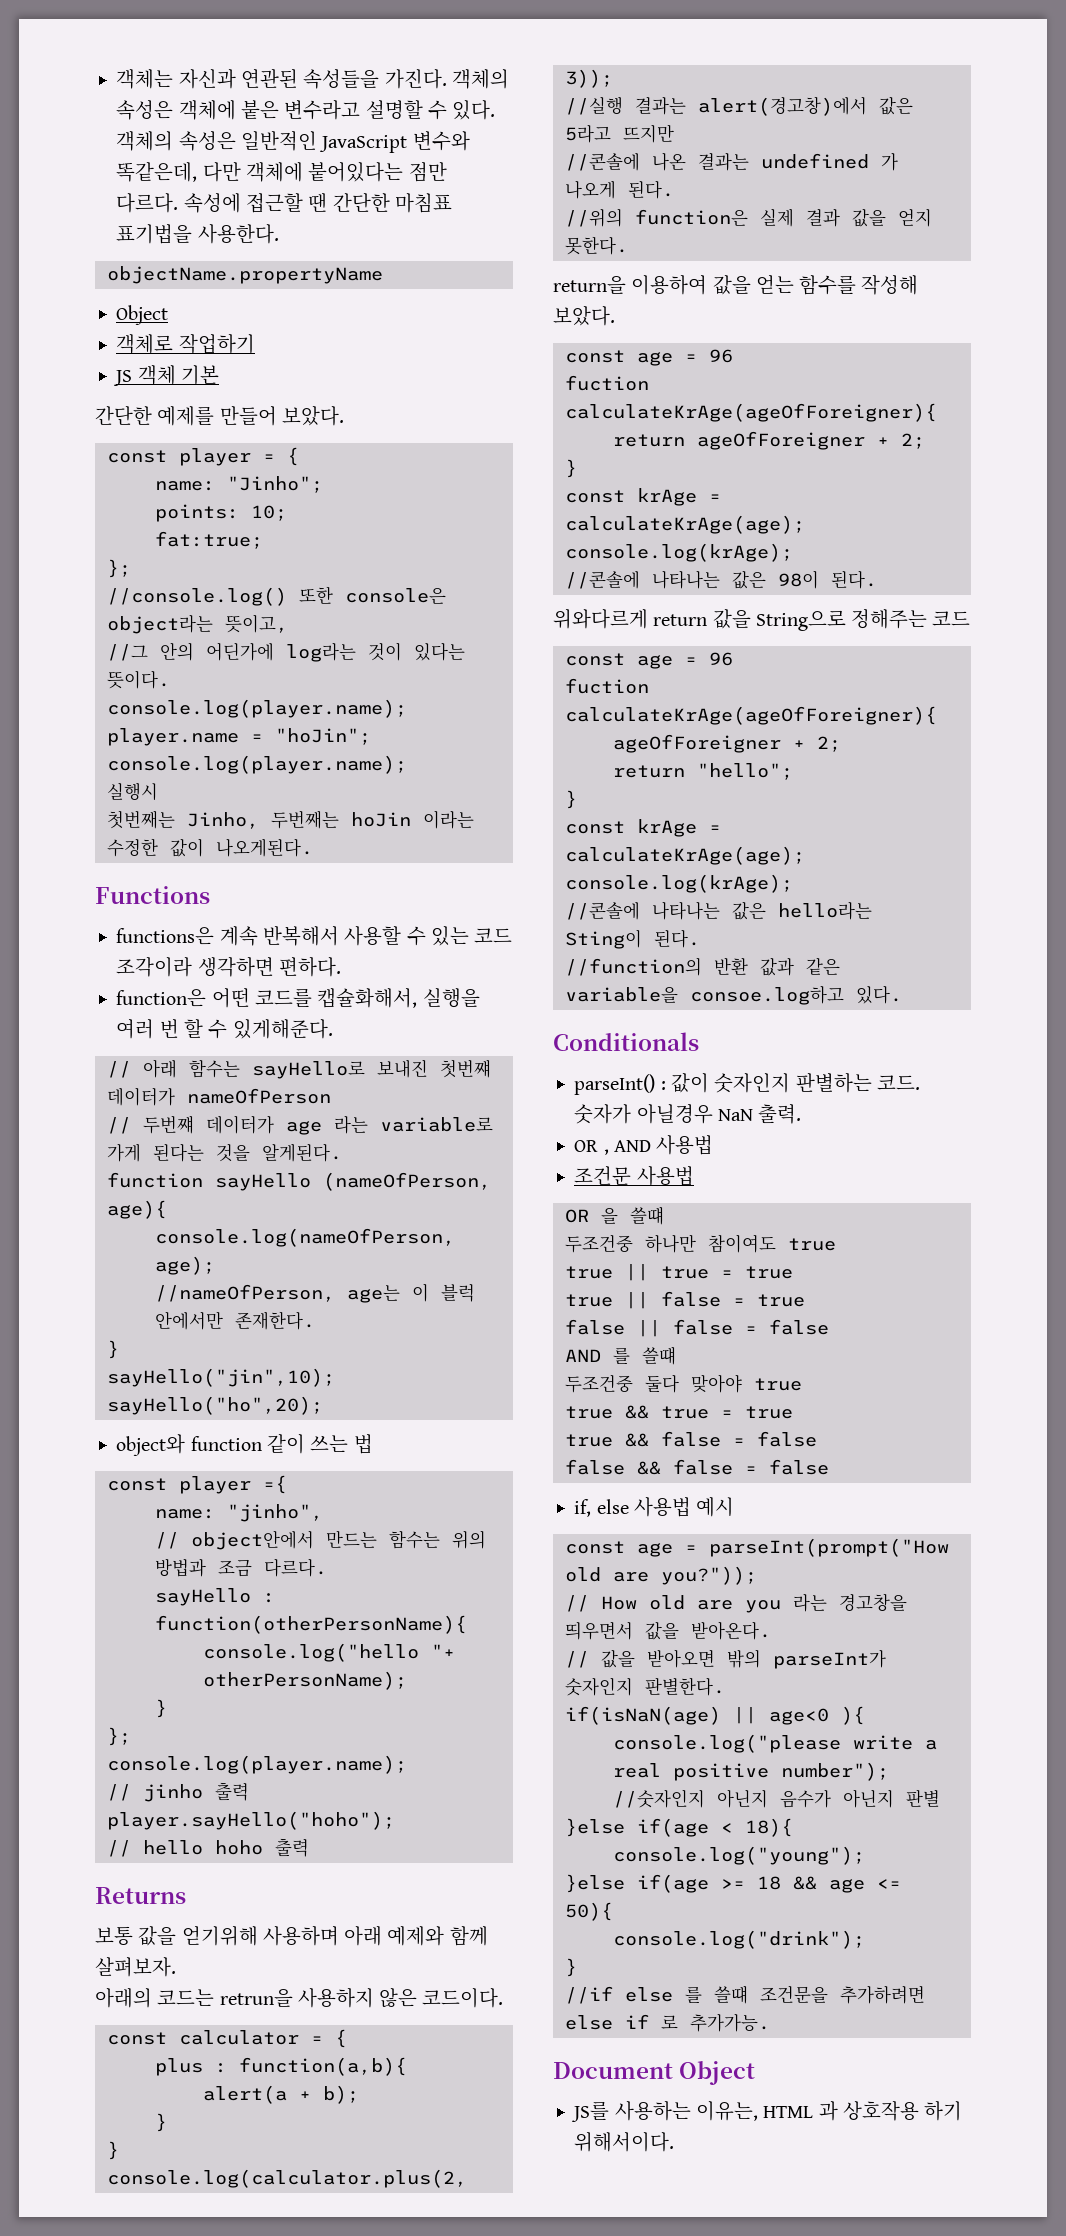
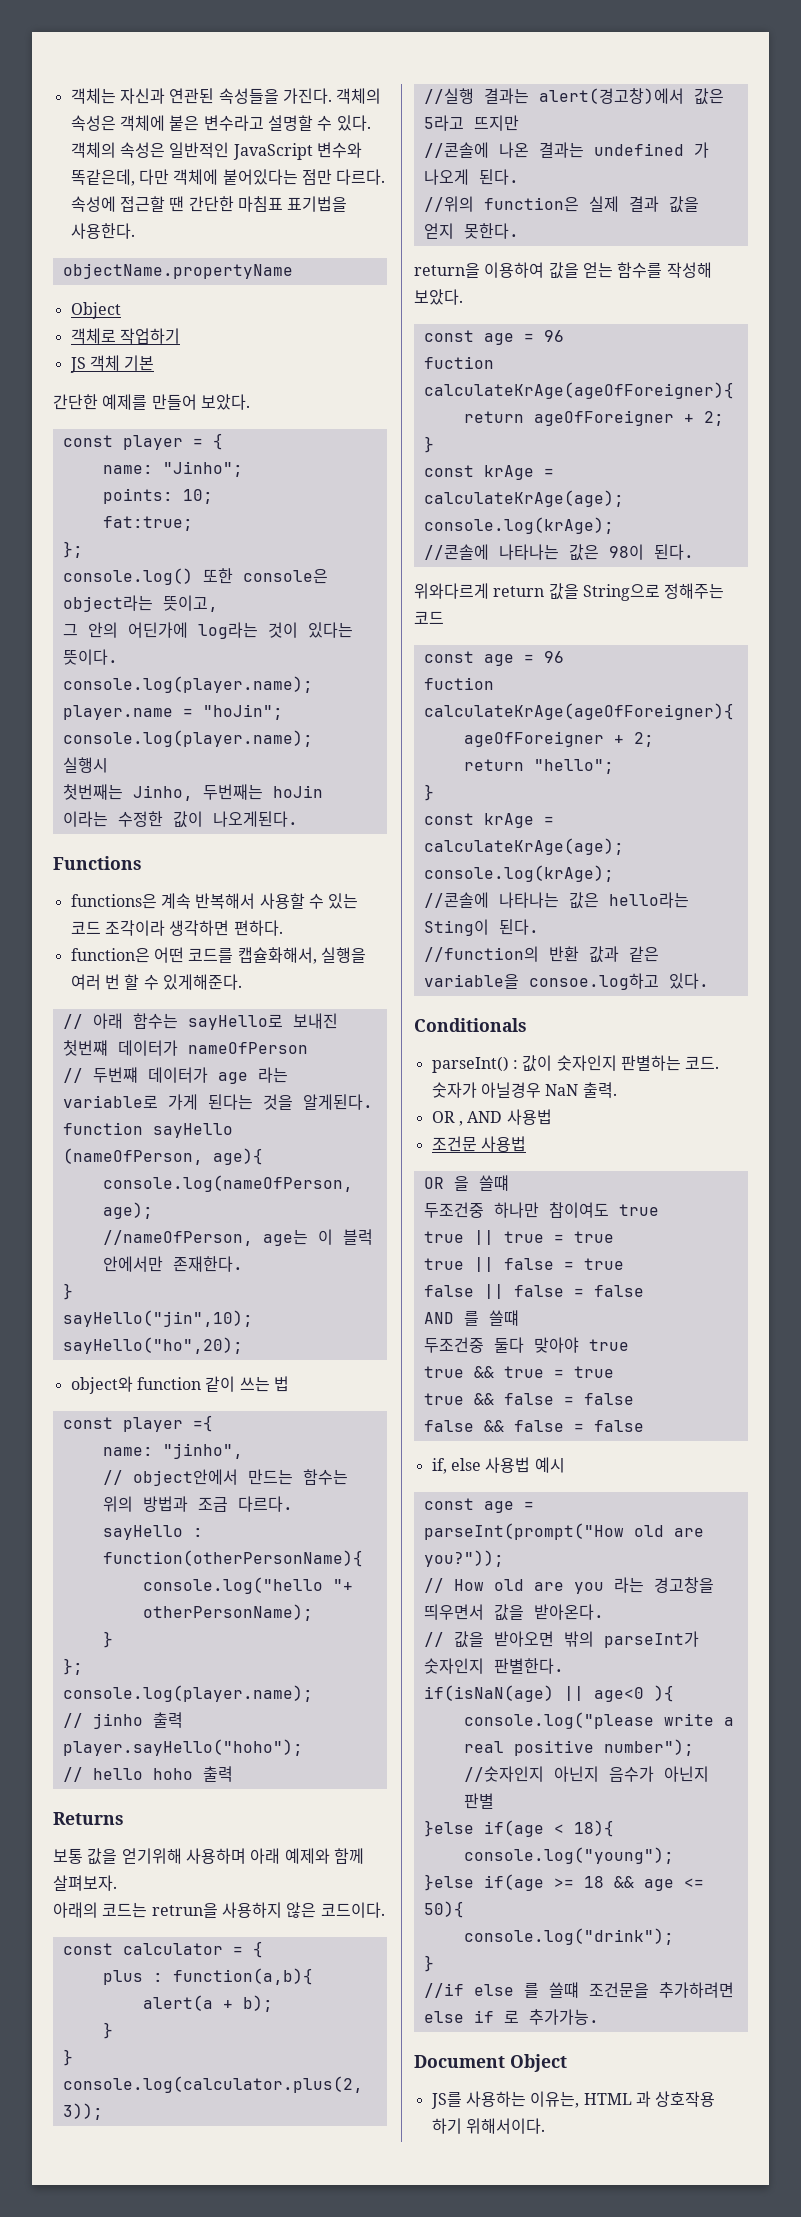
- //console.log() 또한 console은 object라는 뜻이고,
+ console.log() 또한 console은 object라는 뜻이고,
- //그 안의 어딘가에 log라는 것이 있다는 뜻이다.
+ 그 안의 어딘가에 log라는 것이 있다는 뜻이다.

